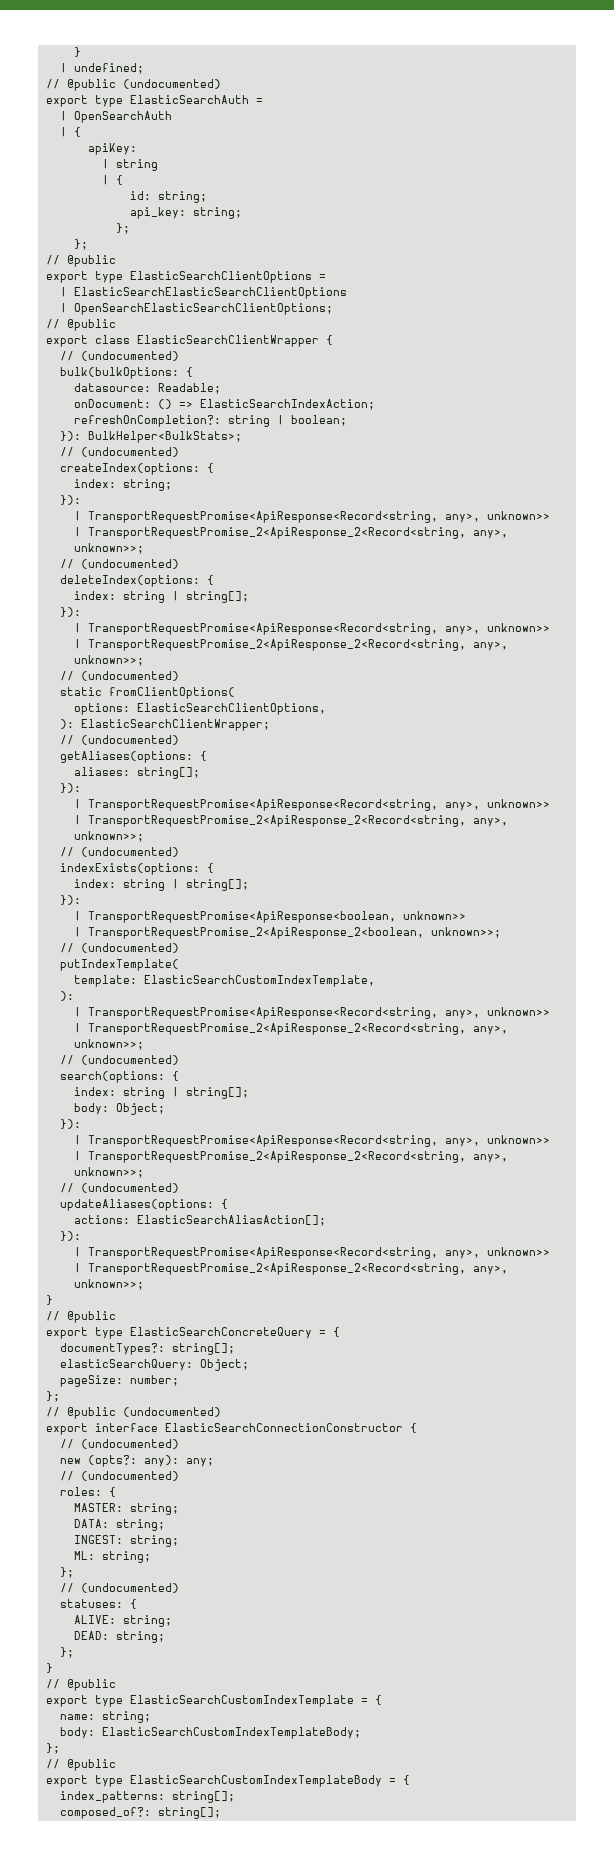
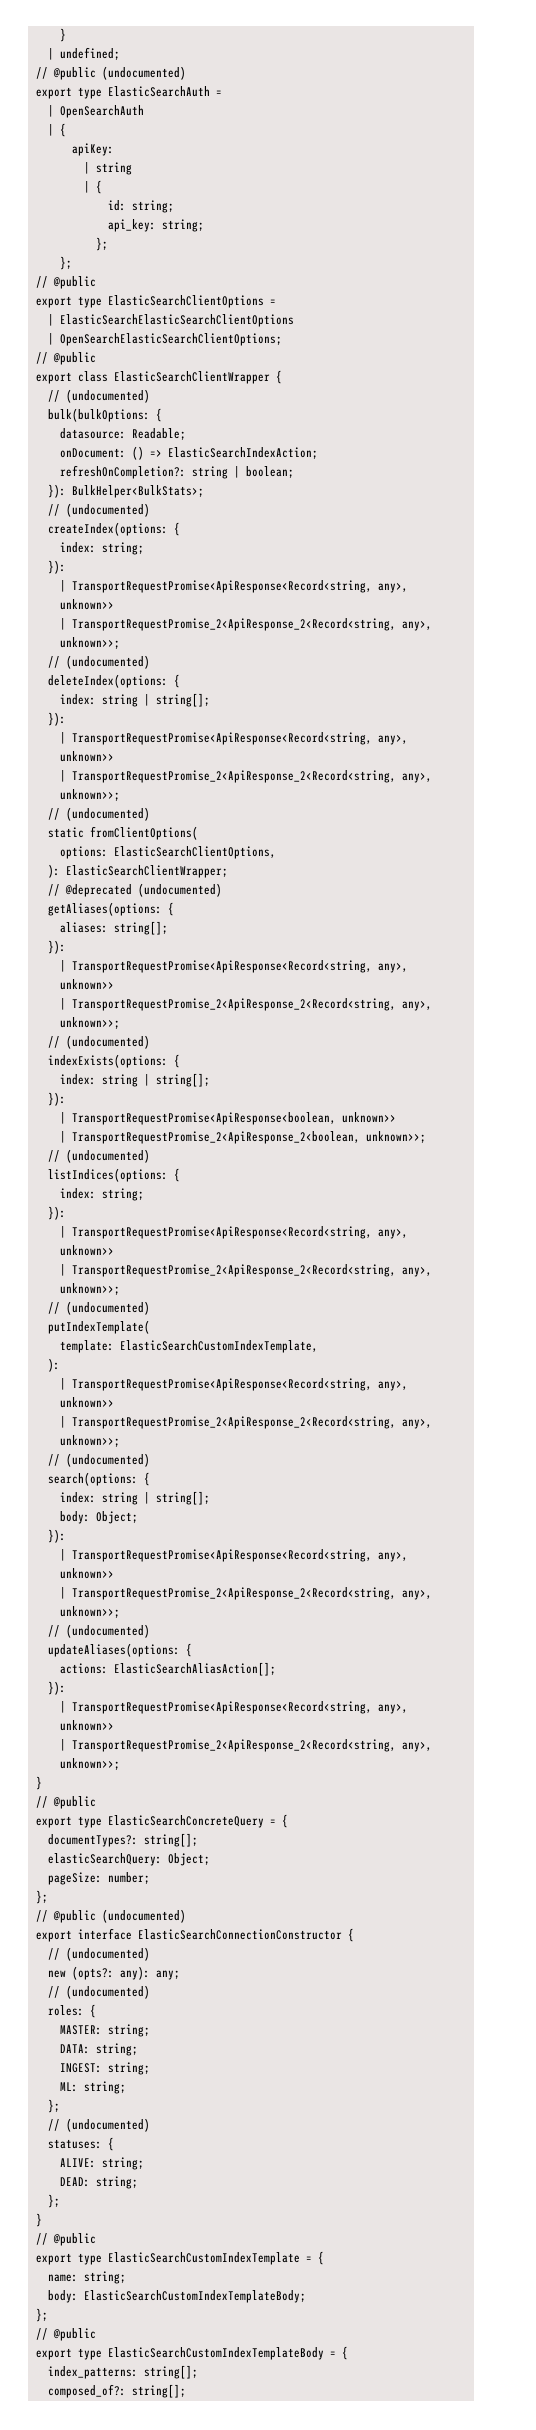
  ): ElasticSearchClientWrapper;
- // (undocumented)
+ // @deprecated (undocumented)
+ listIndices(options: {
+ index: string;
+ }):
+ | TransportRequestPromise<ApiResponse<Record<string, any>, unknown>>
+ | TransportRequestPromise_2<ApiResponse_2<Record<string, any>, unknown>>;
+ // (undocumented)

